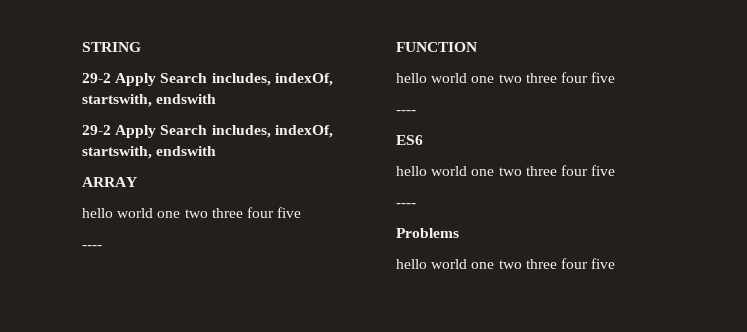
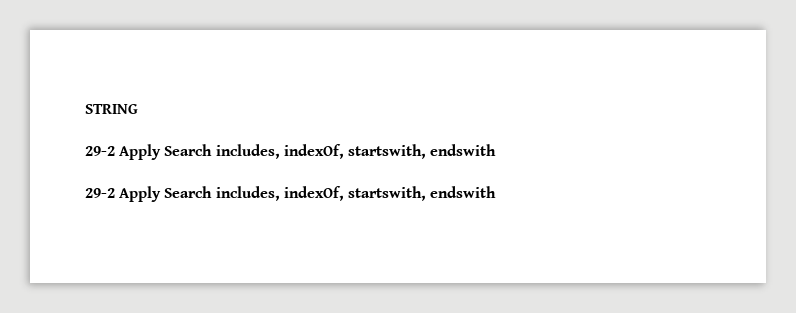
- ARRAY
- hello world one two three four five
- ----
- FUNCTION
- hello world one two three four five
- ----
- ES6
- hello world one two three four five
- ----
- Problems
- hello world one two three four five

